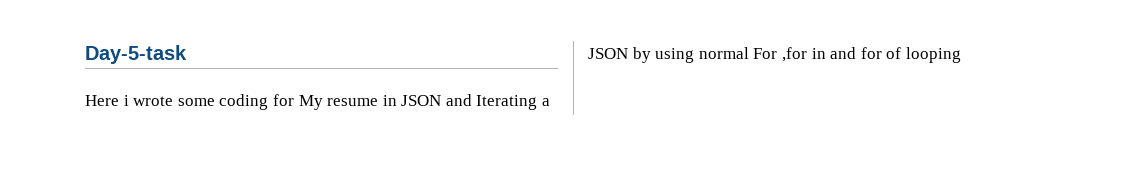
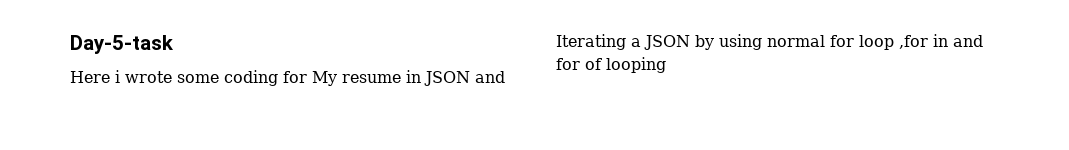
- Here i wrote some coding for My resume in JSON and Iterating a JSON by using normal For ,for in and for of looping
+ Here i wrote some coding for My resume in JSON and Iterating a JSON by using normal for loop ,for in and for of looping

